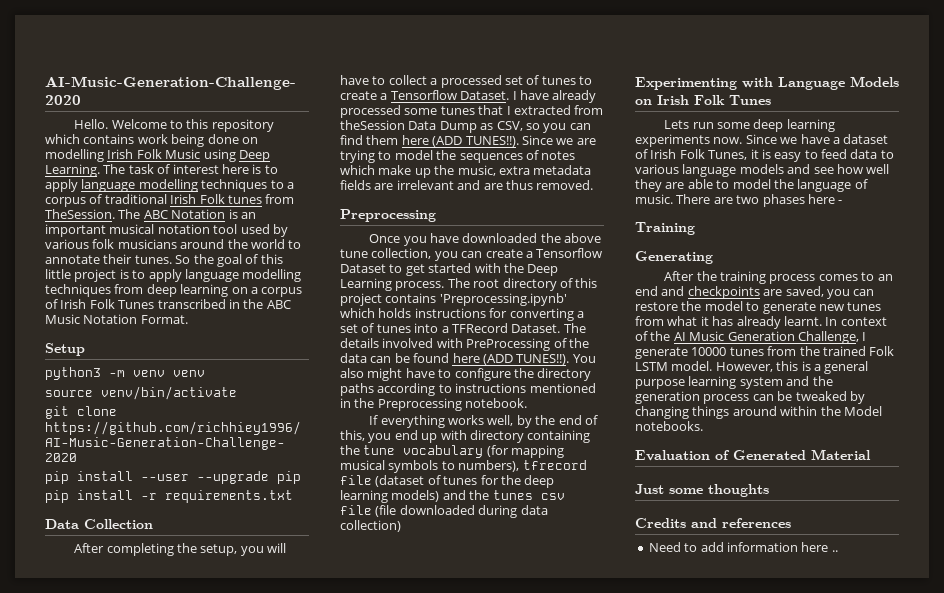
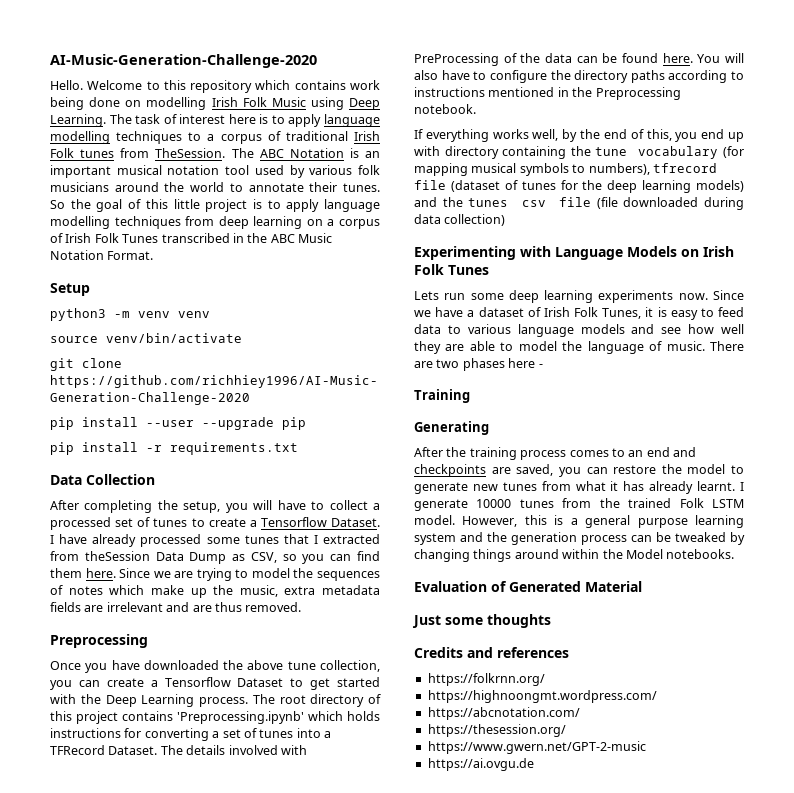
- I have already processed some tunes that I extracted from theSession Data Dump as CSV, so you can find them here (ADD TUNES!!).
+ I have already processed some tunes that I extracted from theSession Data Dump as CSV, so you can find them here.
- The details involved with PreProcessing of the data can be found here (ADD TUNES!!). You also might have to configure the directory paths according to instructions mentioned in the Preprocessing notebook.
+ The details involved with PreProcessing of the data can be found here. You will also have to configure the directory paths according to instructions mentioned in the Preprocessing notebook.
- In context of the AI Music Generation Challenge, I generate 10000 tunes from the trained Folk LSTM model.
+ I generate 10000 tunes from the trained Folk LSTM model.
- Need to add information here ..
+ https://folkrnn.org/
+ https://highnoongmt.wordpress.com/
+ https://abcnotation.com/
+ https://thesession.org/
+ https://www.gwern.net/GPT-2-music
+ https://ai.ovgu.de

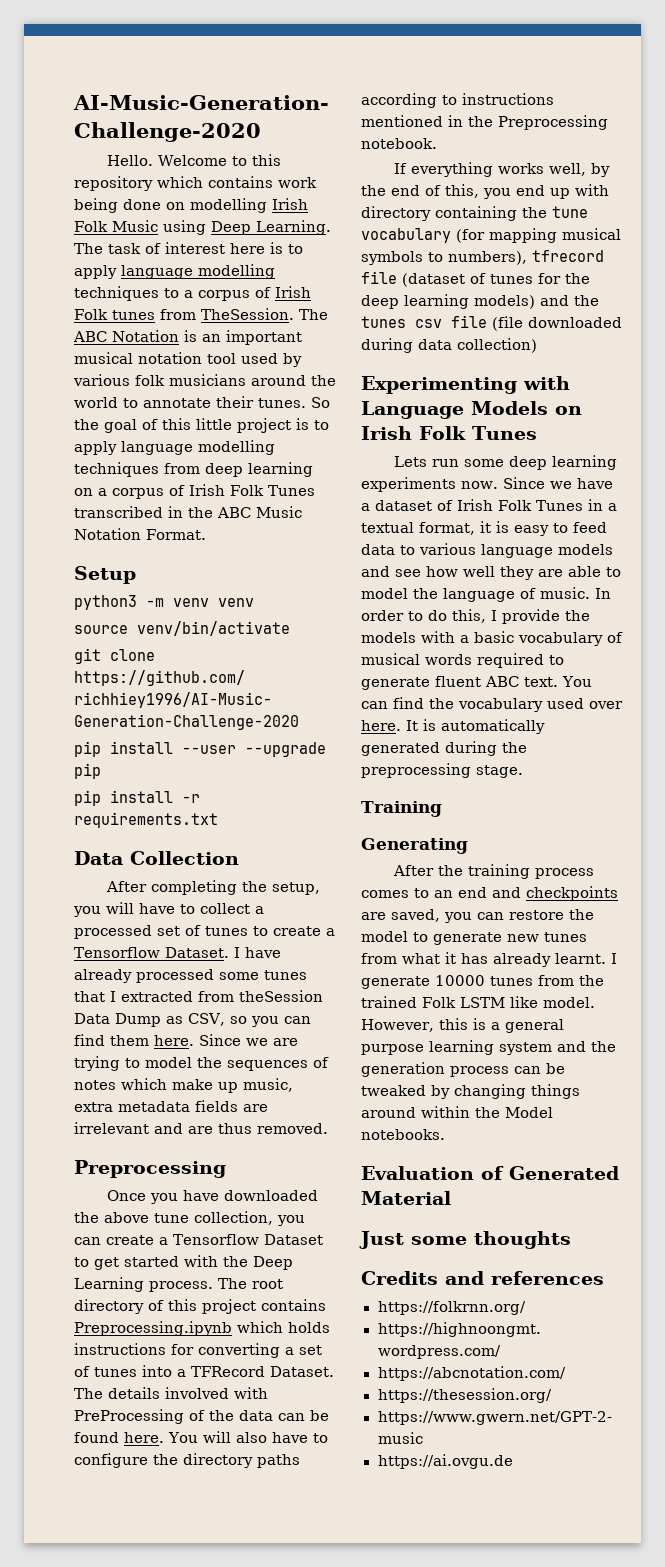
- The task of interest here is to apply language modelling techniques to a corpus of traditional Irish Folk tunes from TheSession.
+ The task of interest here is to apply language modelling techniques to a corpus of Irish Folk tunes from TheSession.
- Since we are trying to model the sequences of notes which make up the music, extra metadata fields are irrelevant and are thus removed.
+ Since we are trying to model the sequences of notes which make up music, extra metadata fields are irrelevant and are thus removed.
- The root directory of this project contains 'Preprocessing.ipynb' which holds instructions for converting a set of tunes into a TFRecord Dataset.
+ The root directory of this project contains Preprocessing.ipynb which holds instructions for converting a set of tunes into a TFRecord Dataset.
- Since we have a dataset of Irish Folk Tunes, it is easy to feed data to various language models and see how well they are able to model the language of music.
+ Since we have a dataset of Irish Folk Tunes in a textual format, it is easy to feed data to various language models and see how well they are able to model the language of music.
- There are two phases here -
+ In order to do this, I provide the models with a basic vocabulary of musical words required to generate fluent ABC text. You can find the vocabulary used over here. It is automatically generated during the preprocessing stage.
- I generate 10000 tunes from the trained Folk LSTM model.
+ I generate 10000 tunes from the trained Folk LSTM like model.

